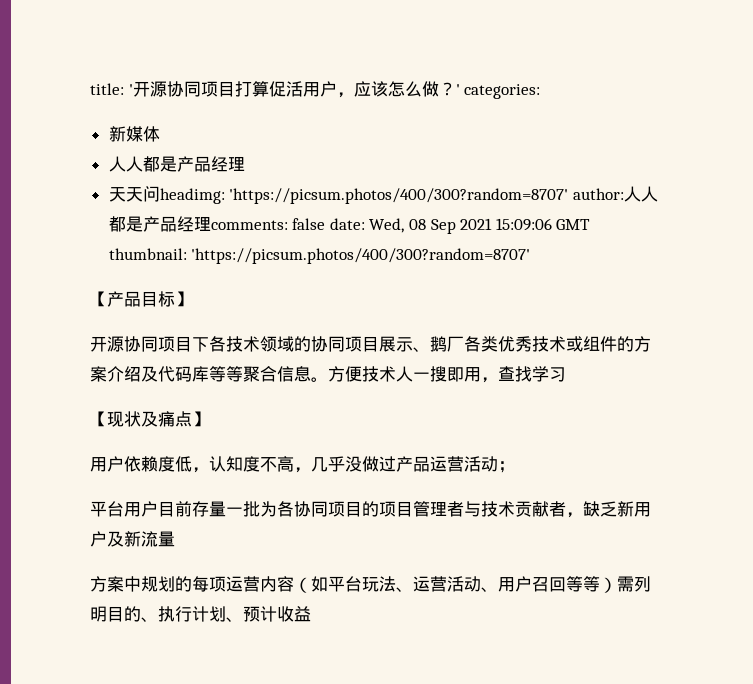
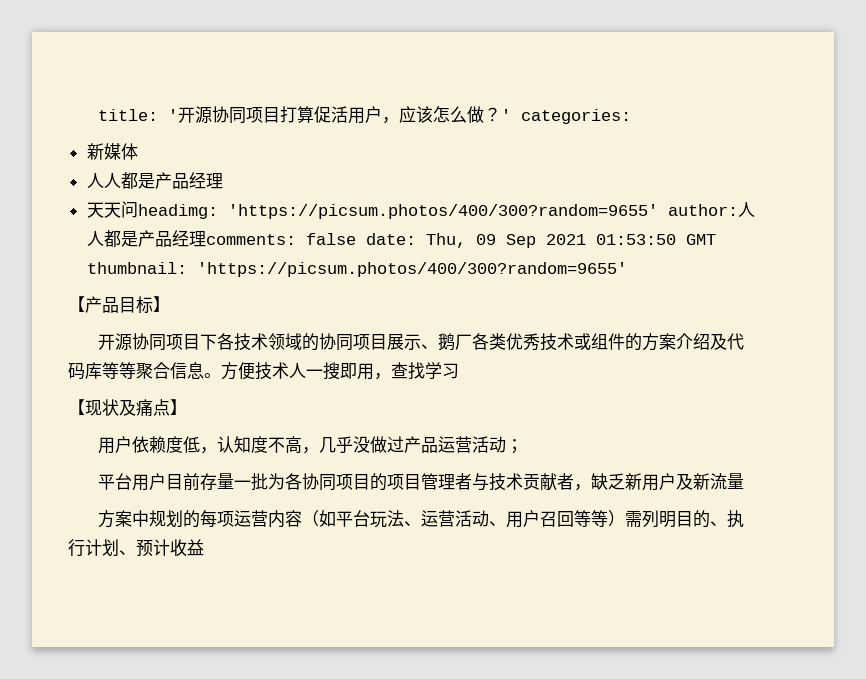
- 天天问headimg: 'https://picsum.photos/400/300?random=8707' author:人人都是产品经理comments: false date: Wed, 08 Sep 2021 15:09:06 GMT thumbnail: 'https://picsum.photos/400/300?random=8707'
+ 天天问headimg: 'https://picsum.photos/400/300?random=9655' author:人人都是产品经理comments: false date: Thu, 09 Sep 2021 01:53:50 GMT thumbnail: 'https://picsum.photos/400/300?random=9655'

